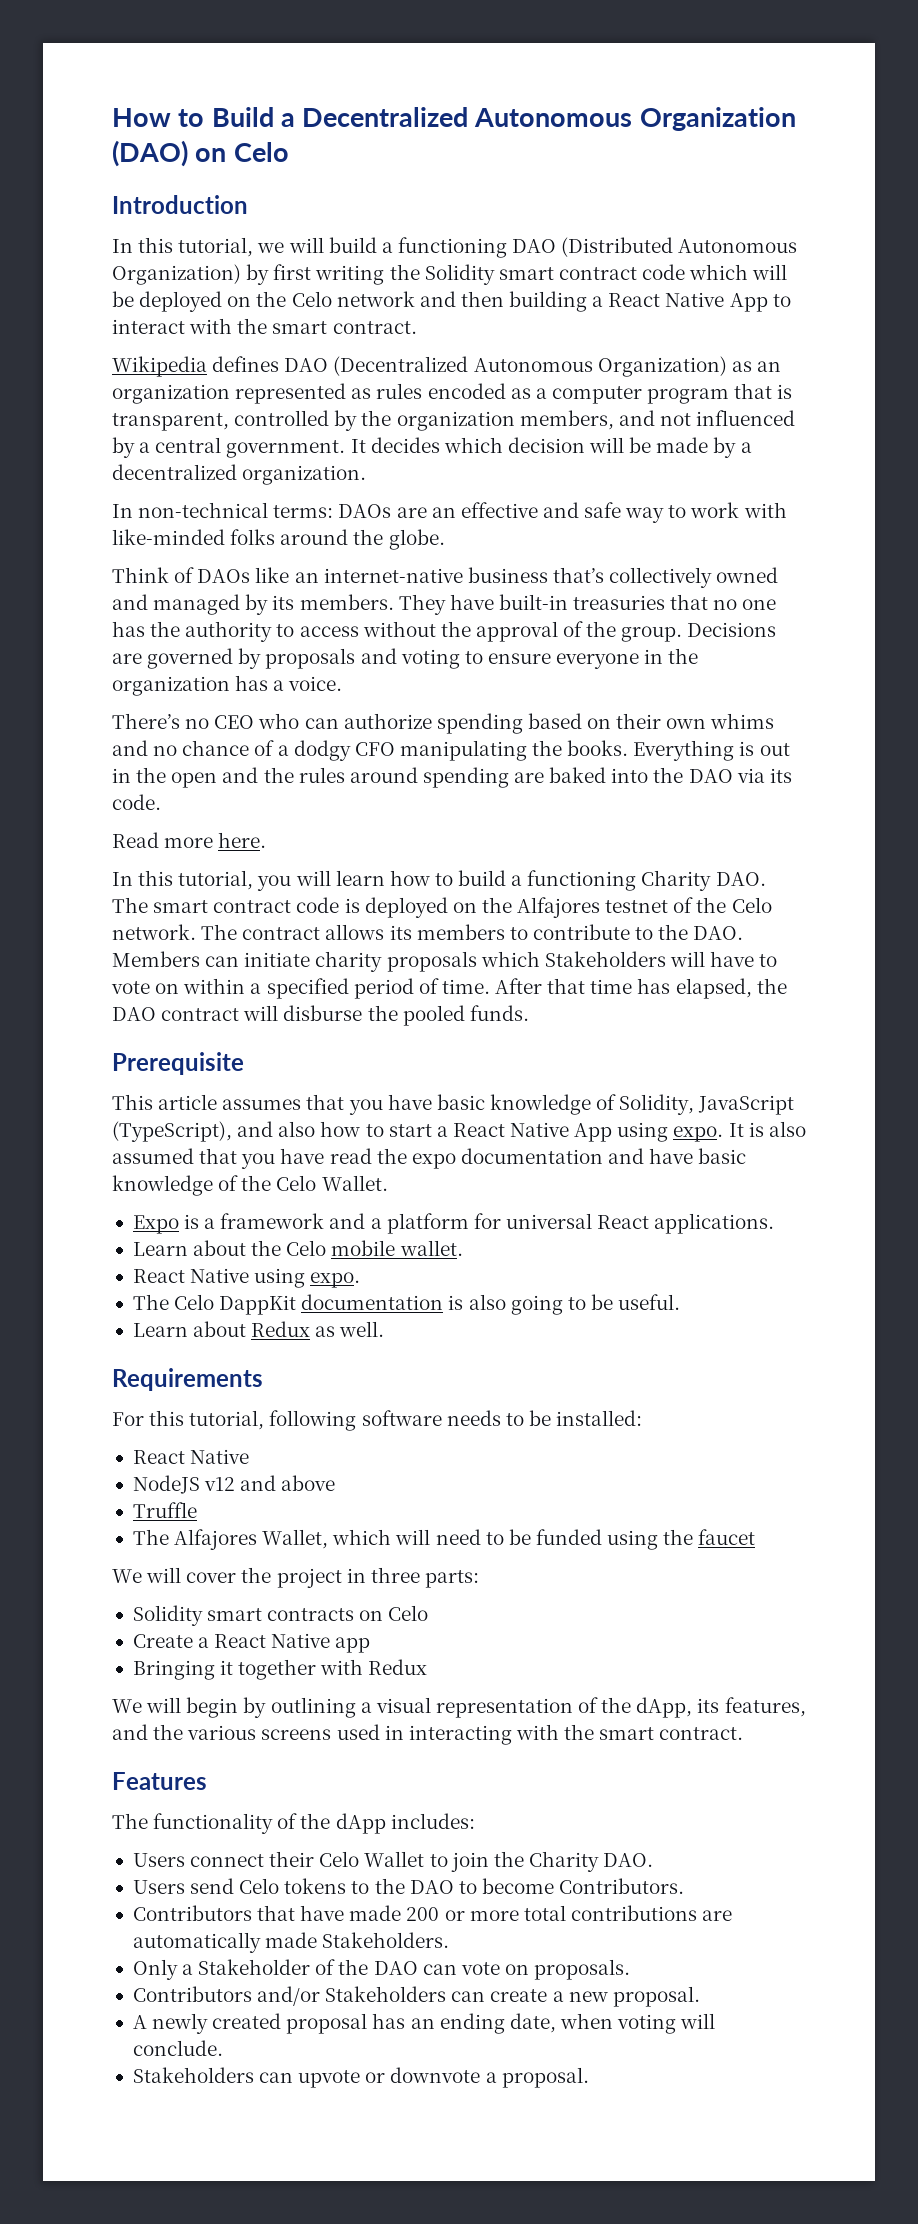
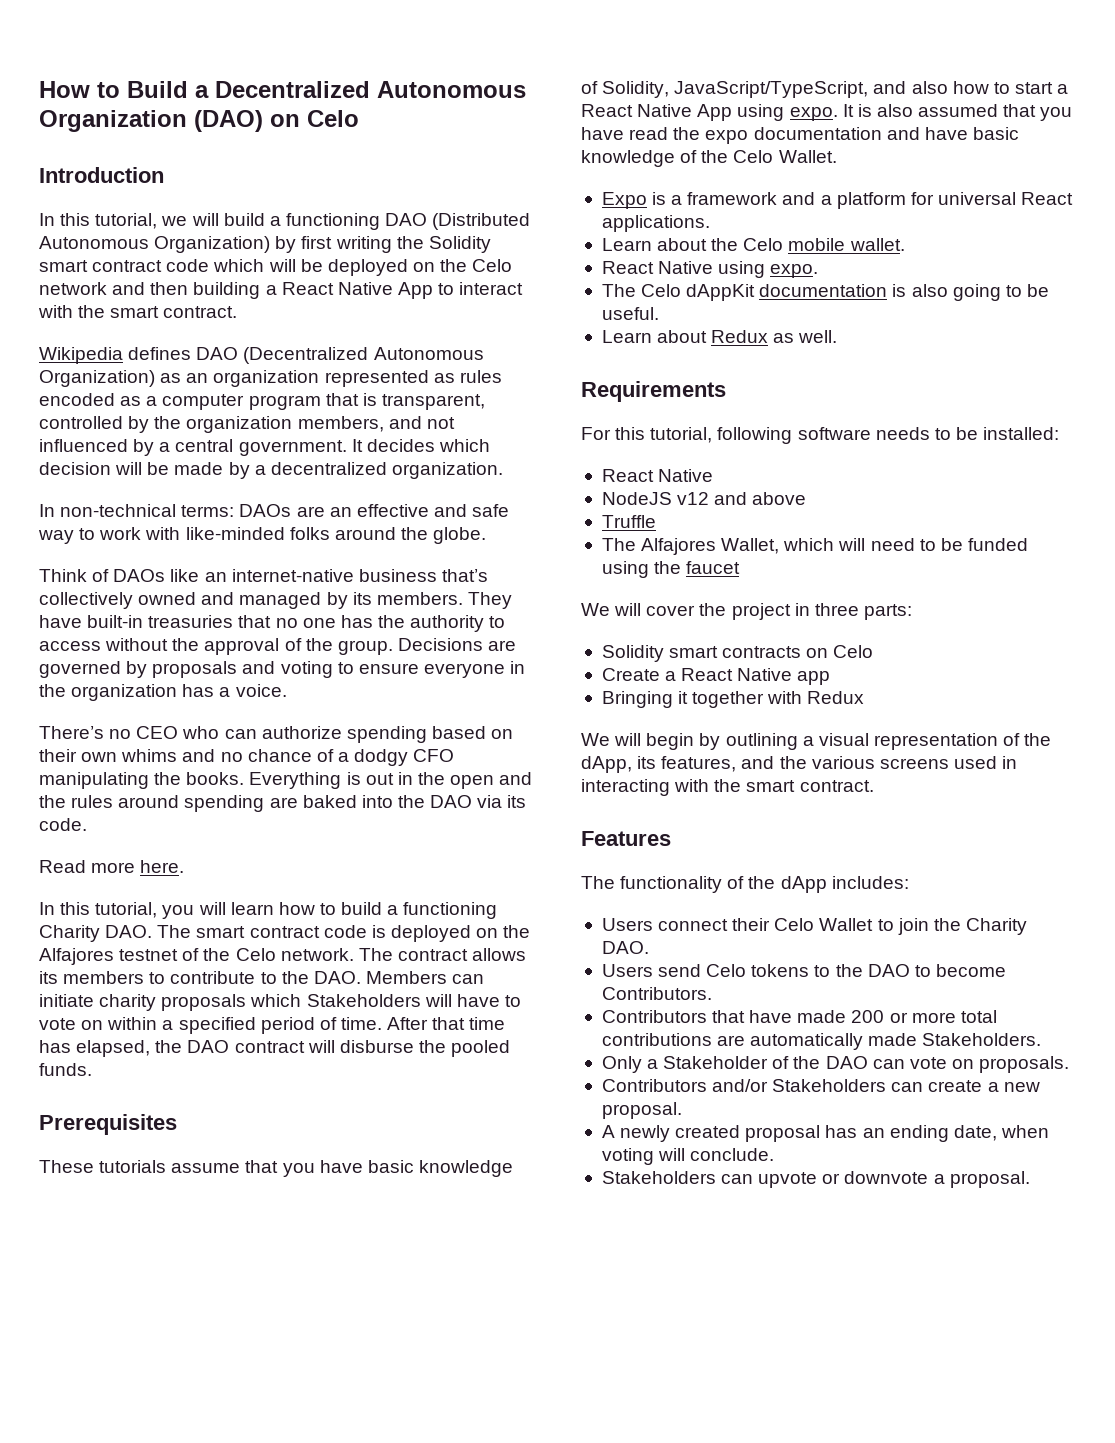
- Prerequisite
- This article assumes that you have basic knowledge of Solidity, JavaScript (TypeScript), and also how to start a React Native App using expo.
+ Prerequisites
+ These tutorials assume that you have basic knowledge of Solidity, JavaScript/TypeScript, and also how to start a React Native App using expo.
- The Celo DappKit documentation is also going to be useful.
+ The Celo dAppKit documentation is also going to be useful.

